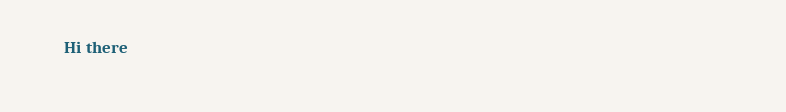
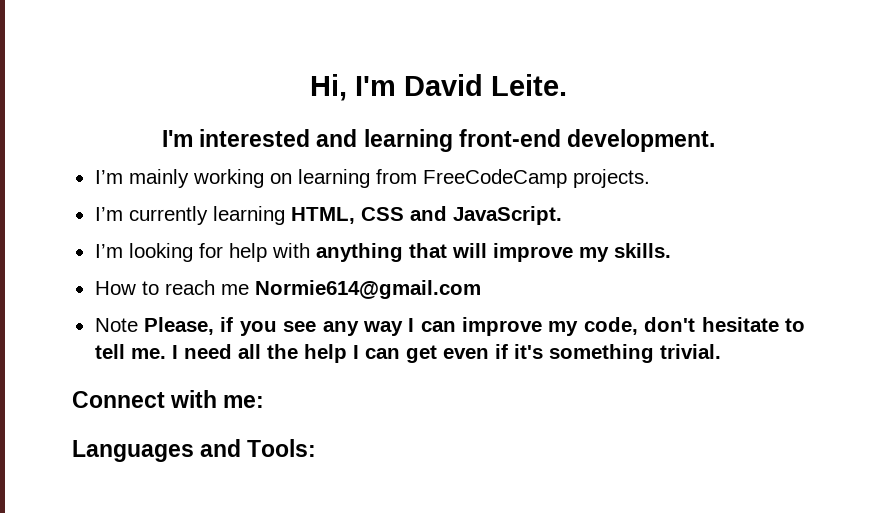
- Hi there
+ Hi, I'm David Leite.
+ I'm interested and learning front-end development.
+ I’m mainly working on learning from FreeCodeCamp projects.
+ I’m currently learning HTML, CSS and JavaScript.
+ I’m looking for help with anything that will improve my skills.
+ How to reach me Normie614@gmail.com
+ Note Please, if you see any way I can improve my code, don't hesitate to tell me. I need all the help I can get even if it's something trivial.
+ Connect with me:
+ Languages and Tools:

